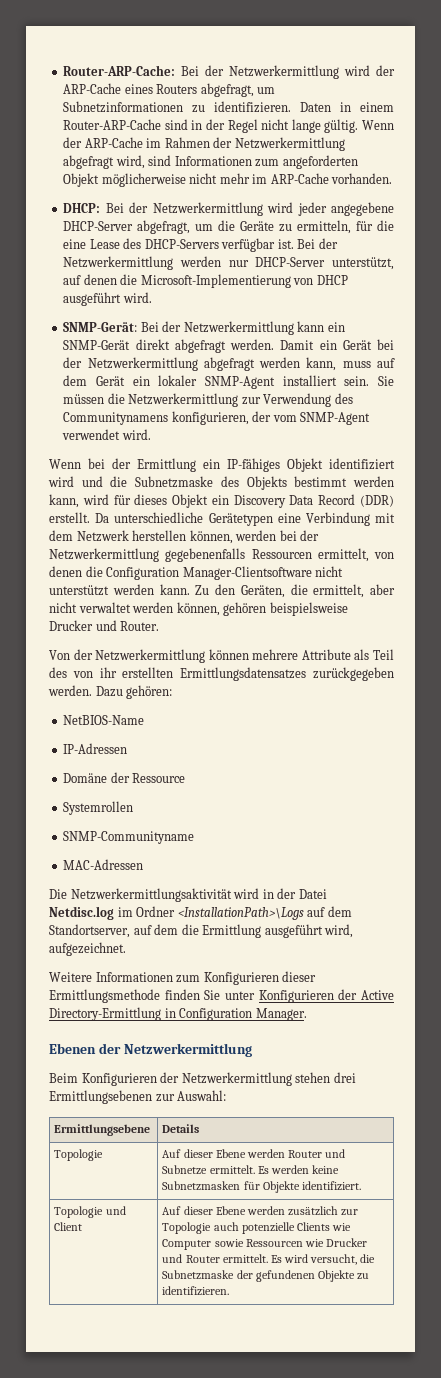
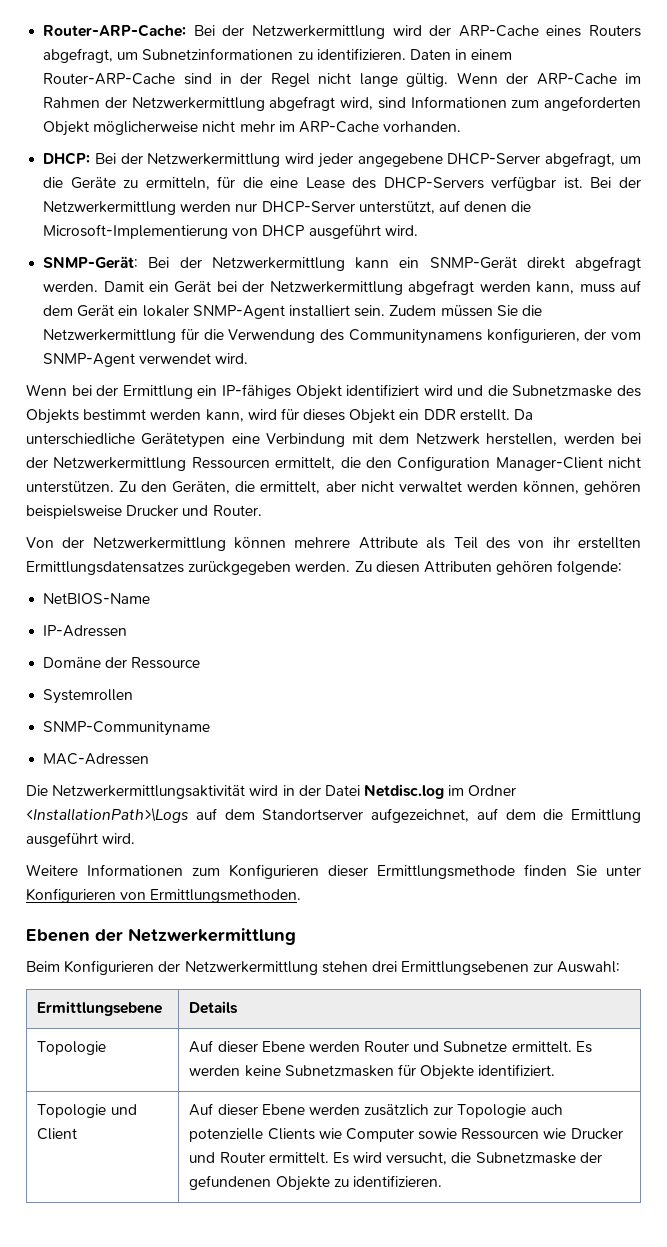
- Sie müssen die Netzwerkermittlung zur Verwendung des Communitynamens konfigurieren, der vom SNMP-Agent verwendet wird.
+ Zudem müssen Sie die Netzwerkermittlung für die Verwendung des Communitynamens konfigurieren, der vom SNMP-Agent verwendet wird.
- Wenn bei der Ermittlung ein IP-fähiges Objekt identifiziert wird und die Subnetzmaske des Objekts bestimmt werden kann, wird für dieses Objekt ein Discovery Data Record (DDR) erstellt.
+ Wenn bei der Ermittlung ein IP-fähiges Objekt identifiziert wird und die Subnetzmaske des Objekts bestimmt werden kann, wird für dieses Objekt ein DDR erstellt.
- Da unterschiedliche Gerätetypen eine Verbindung mit dem Netzwerk herstellen können, werden bei der Netzwerkermittlung gegebenenfalls Ressourcen ermittelt, von denen die Configuration Manager-Clientsoftware nicht unterstützt werden kann.
+ Da unterschiedliche Gerätetypen eine Verbindung mit dem Netzwerk herstellen, werden bei der Netzwerkermittlung Ressourcen ermittelt, die den Configuration Manager-Client nicht unterstützen.
- Dazu gehören:
+ Zu diesen Attributen gehören folgende:
- Die Netzwerkermittlungsaktivität wird in der Datei Netdisc.log im Ordner <InstallationPath>\Logs auf dem Standortserver, auf dem die Ermittlung ausgeführt wird, aufgezeichnet.
+ Die Netzwerkermittlungsaktivität wird in der Datei Netdisc.log im Ordner <InstallationPath>\Logs auf dem Standortserver aufgezeichnet, auf dem die Ermittlung ausgeführt wird.
- Weitere Informationen zum Konfigurieren dieser Ermittlungsmethode finden Sie unter Konfigurieren der Active Directory-Ermittlung in Configuration Manager.
+ Weitere Informationen zum Konfigurieren dieser Ermittlungsmethode finden Sie unter Konfigurieren von Ermittlungsmethoden.

